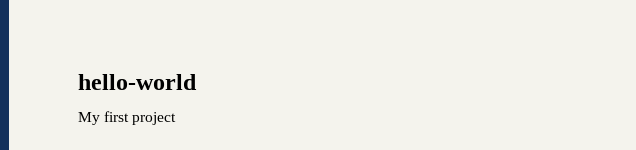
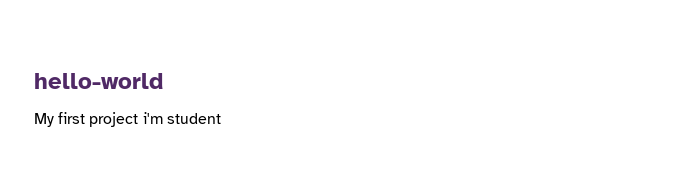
- My first project
+ My first project i'm student

